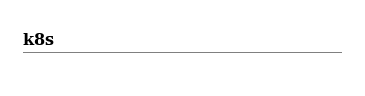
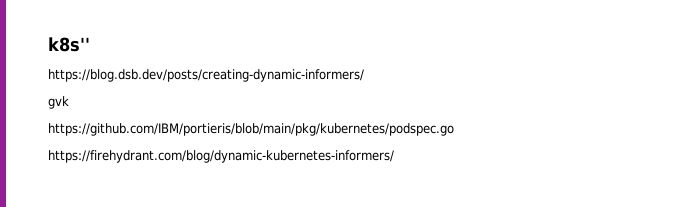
- k8s
+ k8s''
+ https://blog.dsb.dev/posts/creating-dynamic-informers/
+ gvk
+ https://github.com/IBM/portieris/blob/main/pkg/kubernetes/podspec.go
+ https://firehydrant.com/blog/dynamic-kubernetes-informers/

